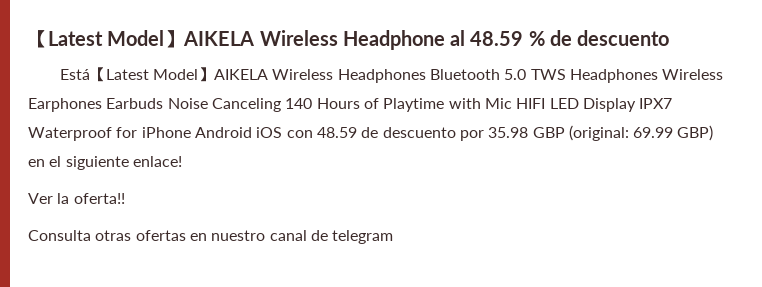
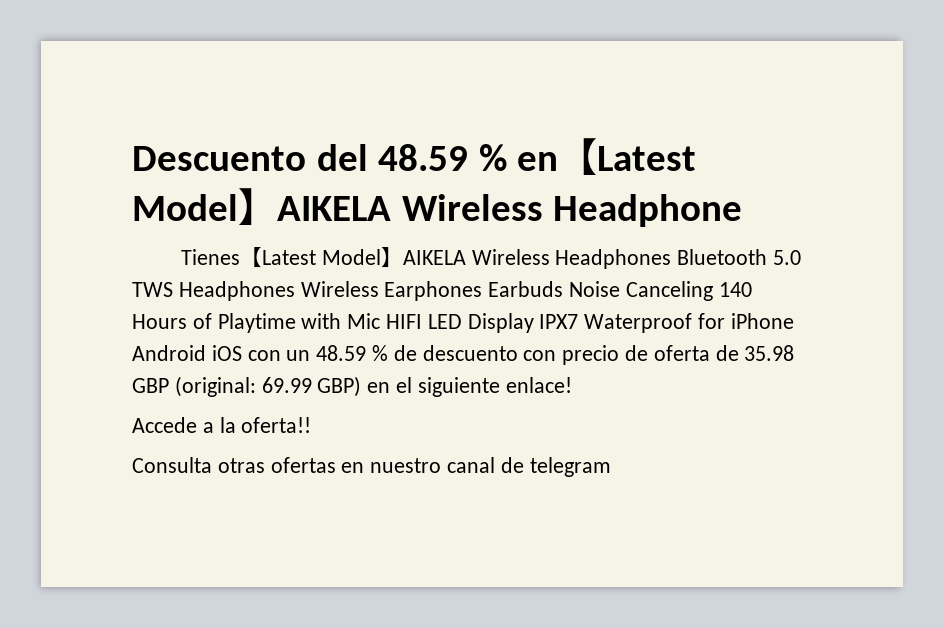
- 【Latest Model】AIKELA Wireless Headphone al 48.59 % de descuento
- Está【Latest Model】AIKELA Wireless Headphones Bluetooth 5.0 TWS Headphones Wireless Earphones Earbuds Noise Canceling 140 Hours of Playtime with Mic HIFI LED Display IPX7 Waterproof for iPhone Android iOS con 48.59 de descuento por 35.98 GBP (original: 69.99 GBP) en el siguiente enlace!
+ Descuento del 48.59 % en【Latest Model】AIKELA Wireless Headphone
+ Tienes【Latest Model】AIKELA Wireless Headphones Bluetooth 5.0 TWS Headphones Wireless Earphones Earbuds Noise Canceling 140 Hours of Playtime with Mic HIFI LED Display IPX7 Waterproof for iPhone Android iOS con un 48.59 % de descuento con precio de oferta de 35.98 GBP (original: 69.99 GBP) en el siguiente enlace!
- Ver la oferta!!
+ Accede a la oferta!!

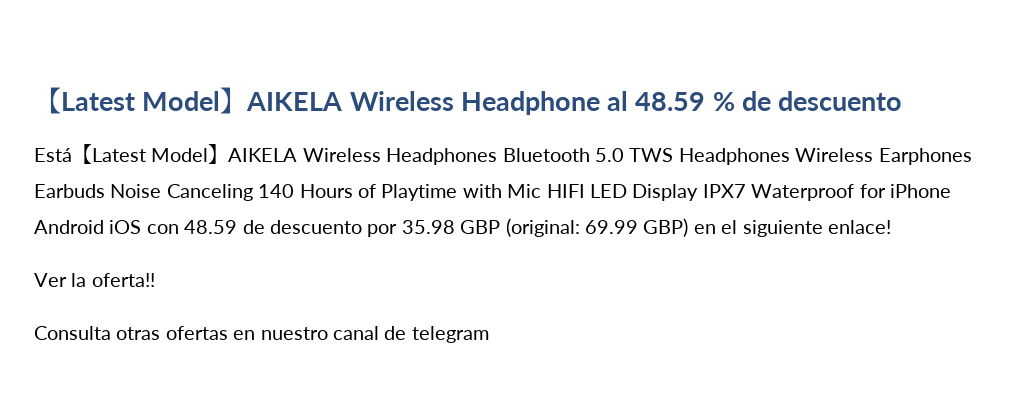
- Descuento del 48.59 % en【Latest Model】AIKELA Wireless Headphone
- Tienes【Latest Model】AIKELA Wireless Headphones Bluetooth 5.0 TWS Headphones Wireless Earphones Earbuds Noise Canceling 140 Hours of Playtime with Mic HIFI LED Display IPX7 Waterproof for iPhone Android iOS con un 48.59 % de descuento con precio de oferta de 35.98 GBP (original: 69.99 GBP) en el siguiente enlace!
+ 【Latest Model】AIKELA Wireless Headphone al 48.59 % de descuento
+ Está【Latest Model】AIKELA Wireless Headphones Bluetooth 5.0 TWS Headphones Wireless Earphones Earbuds Noise Canceling 140 Hours of Playtime with Mic HIFI LED Display IPX7 Waterproof for iPhone Android iOS con 48.59 de descuento por 35.98 GBP (original: 69.99 GBP) en el siguiente enlace!
- Accede a la oferta!!
+ Ver la oferta!!

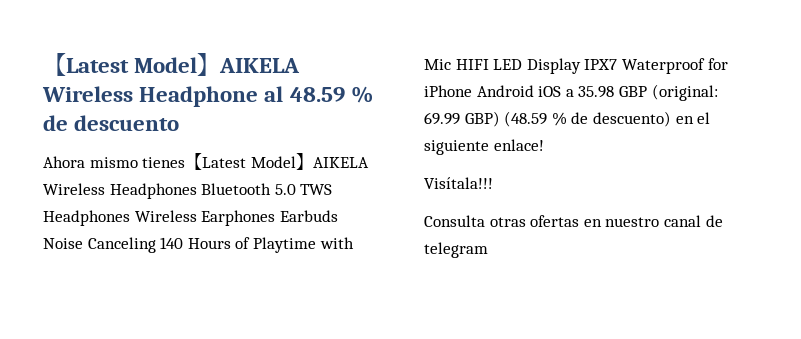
- Está【Latest Model】AIKELA Wireless Headphones Bluetooth 5.0 TWS Headphones Wireless Earphones Earbuds Noise Canceling 140 Hours of Playtime with Mic HIFI LED Display IPX7 Waterproof for iPhone Android iOS con 48.59 de descuento por 35.98 GBP (original: 69.99 GBP) en el siguiente enlace!
+ Ahora mismo tienes【Latest Model】AIKELA Wireless Headphones Bluetooth 5.0 TWS Headphones Wireless Earphones Earbuds Noise Canceling 140 Hours of Playtime with Mic HIFI LED Display IPX7 Waterproof for iPhone Android iOS a 35.98 GBP (original: 69.99 GBP) (48.59 % de descuento) en el siguiente enlace!
- Ver la oferta!!
+ Visítala!!!

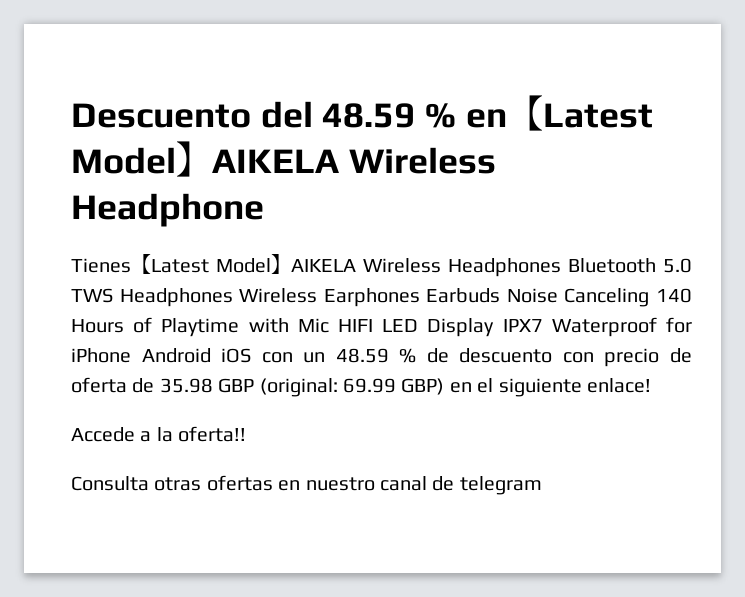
- 【Latest Model】AIKELA Wireless Headphone al 48.59 % de descuento
- Ahora mismo tienes【Latest Model】AIKELA Wireless Headphones Bluetooth 5.0 TWS Headphones Wireless Earphones Earbuds Noise Canceling 140 Hours of Playtime with Mic HIFI LED Display IPX7 Waterproof for iPhone Android iOS a 35.98 GBP (original: 69.99 GBP) (48.59 % de descuento) en el siguiente enlace!
+ Descuento del 48.59 % en【Latest Model】AIKELA Wireless Headphone
+ Tienes【Latest Model】AIKELA Wireless Headphones Bluetooth 5.0 TWS Headphones Wireless Earphones Earbuds Noise Canceling 140 Hours of Playtime with Mic HIFI LED Display IPX7 Waterproof for iPhone Android iOS con un 48.59 % de descuento con precio de oferta de 35.98 GBP (original: 69.99 GBP) en el siguiente enlace!
- Visítala!!!
+ Accede a la oferta!!

